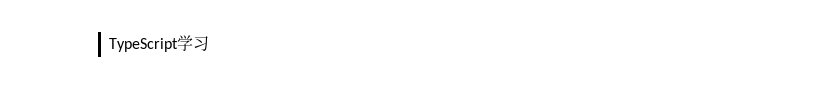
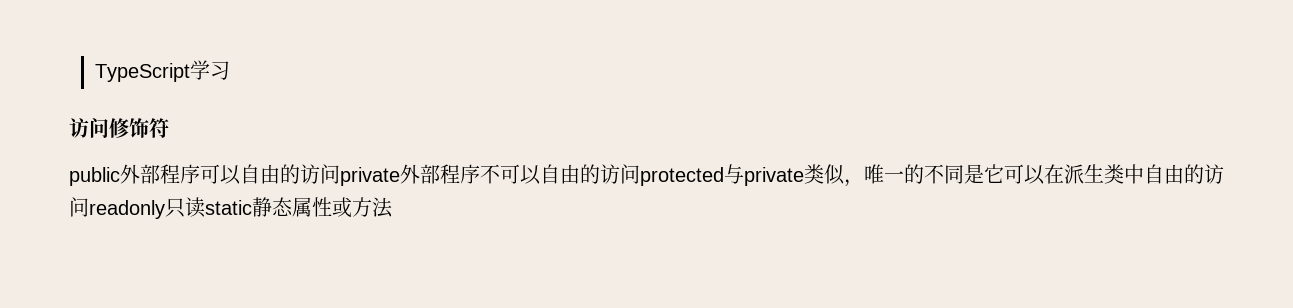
+ 访问修饰符
+ public外部程序可以自由的访问private外部程序不可以自由的访问protected与private类似，唯一的不同是它可以在派生类中自由的访问readonly只读static静态属性或方法

